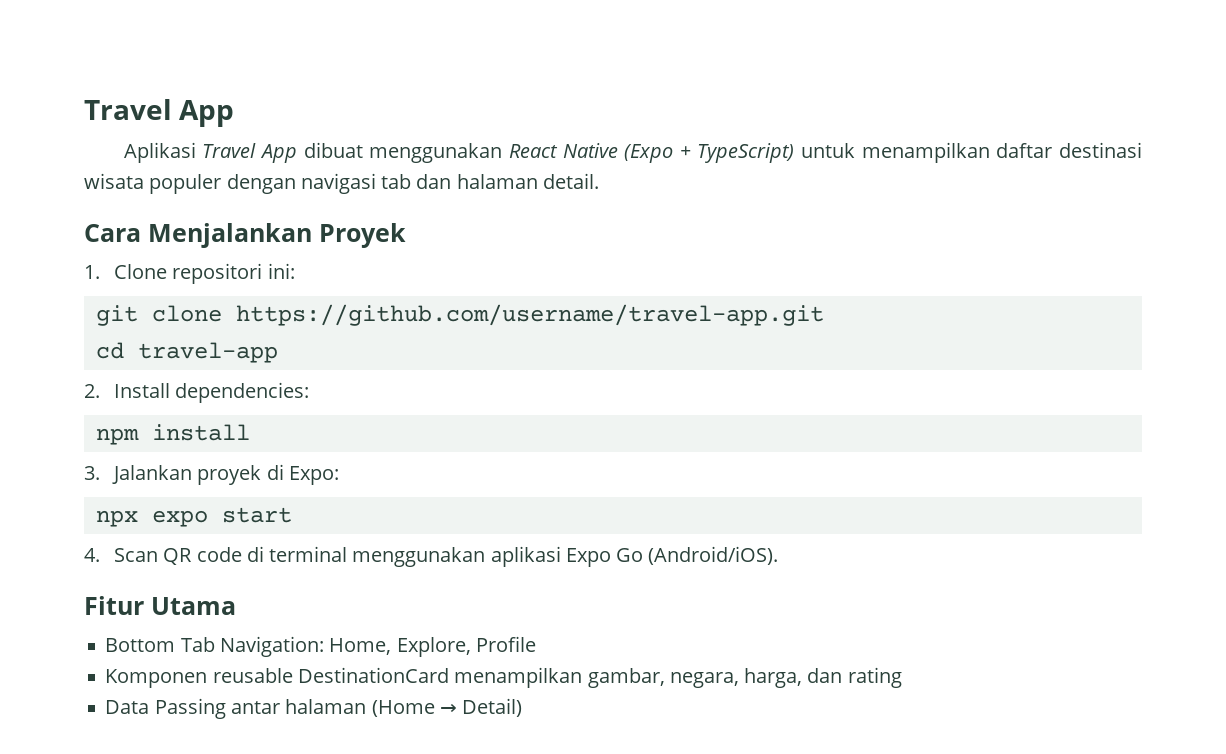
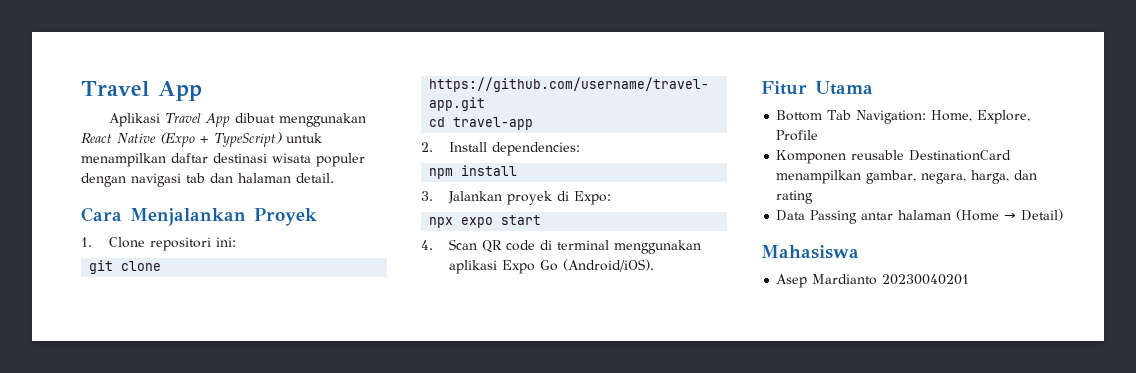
+ Mahasiswa
+ Asep Mardianto 20230040201

